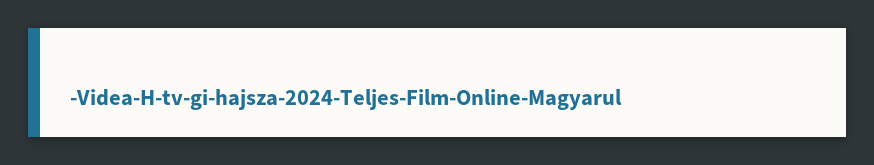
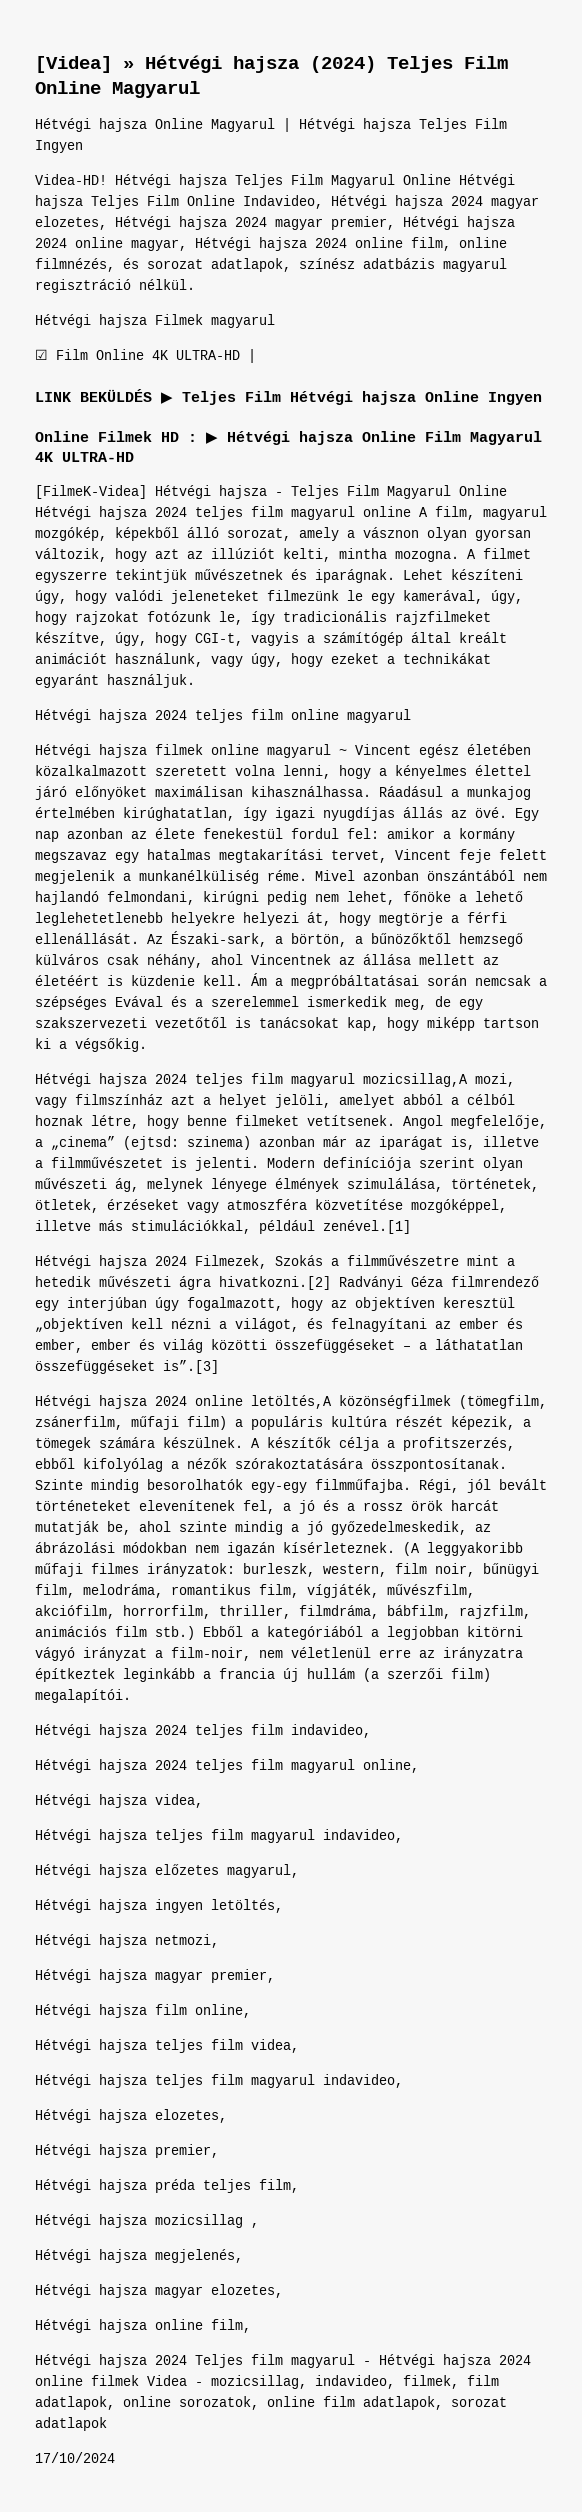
- -Videa-H-tv-gi-hajsza-2024-Teljes-Film-Online-Magyarul
+ [Videa] » Hétvégi hajsza (2024) Teljes Film Online Magyarul
+ Hétvégi hajsza Online Magyarul | Hétvégi hajsza Teljes Film Ingyen
+ Videa-HD! Hétvégi hajsza Teljes Film Magyarul Online Hétvégi hajsza Teljes Film Online Indavideo, Hétvégi hajsza 2024 magyar elozetes, Hétvégi hajsza 2024 magyar premier, Hétvégi hajsza 2024 online magyar, Hétvégi hajsza 2024 online film, online filmnézés, és sorozat adatlapok, színész adatbázis magyarul regisztráció nélkül.
+ Hétvégi hajsza Filmek magyarul
+ ☑ Film Online 4K ULTRA-HD |
+ LINK BEKÜLDÉS ▶ Teljes Film Hétvégi hajsza Online Ingyen
+ Online Filmek HD : ▶ Hétvégi hajsza Online Film Magyarul 4K ULTRA-HD
+ [FilmeK-Videa] Hétvégi hajsza - Teljes Film Magyarul Online Hétvégi hajsza 2024 teljes film magyarul online A film, magyarul mozgókép, képekből álló sorozat, amely a vásznon olyan gyorsan változik, hogy azt az illúziót kelti, mintha mozogna. A filmet egyszerre tekintjük művészetnek és iparágnak. Lehet készíteni úgy, hogy valódi jeleneteket filmezünk le egy kamerával, úgy, hogy rajzokat fotózunk le, így tradicionális rajzfilmeket készítve, úgy, hogy CGI-t, vagyis a számítógép által kreált animációt használunk, vagy úgy, hogy ezeket a technikákat egyaránt használjuk.
+ Hétvégi hajsza 2024 teljes film online magyarul
+ Hétvégi hajsza filmek online magyarul ~ Vincent egész életében közalkalmazott szeretett volna lenni, hogy a kényelmes élettel járó előnyöket maximálisan kihasználhassa. Ráadásul a munkajog értelmében kirúghatatlan, így igazi nyugdíjas állás az övé. Egy nap azonban az élete fenekestül fordul fel: amikor a kormány megszavaz egy hatalmas megtakarítási tervet, Vincent feje felett megjelenik a munkanélküliség réme. Mivel azonban önszántából nem hajlandó felmondani, kirúgni pedig nem lehet, főnöke a lehető leglehetetlenebb helyekre helyezi át, hogy megtörje a férfi ellenállását. Az Északi-sark, a börtön, a bűnözőktől hemzsegő külváros csak néhány, ahol Vincentnek az állása mellett az életéért is küzdenie kell. Ám a megpróbáltatásai során nemcsak a szépséges Evával és a szerelemmel ismerkedik meg, de egy szakszervezeti vezetőtől is tanácsokat kap, hogy miképp tartson ki a végsőkig.
+ Hétvégi hajsza 2024 teljes film magyarul mozicsillag,A mozi, vagy filmszínház azt a helyet jelöli, amelyet abból a célból hoznak létre, hogy benne filmeket vetítsenek. Angol megfelelője, a „cinema” (ejtsd: szinema) azonban már az iparágat is, illetve a filmművészetet is jelenti. Modern definíciója szerint olyan művészeti ág, melynek lényege élmények szimulálása, történetek, ötletek, érzéseket vagy atmoszféra közvetítése mozgóképpel, illetve más stimulációkkal, például zenével.[1]
+ Hétvégi hajsza 2024 Filmezek, Szokás a filmművészetre mint a hetedik művészeti ágra hivatkozni.[2] Radványi Géza filmrendező egy interjúban úgy fogalmazott, hogy az objektíven keresztül „objektíven kell nézni a világot, és felnagyítani az ember és ember, ember és világ közötti összefüggéseket – a láthatatlan összefüggéseket is”.[3]
+ Hétvégi hajsza 2024 online letöltés,A közönségfilmek (tömegfilm, zsánerfilm, műfaji film) a populáris kultúra részét képezik, a tömegek számára készülnek. A készítők célja a profitszerzés, ebből kifolyólag a nézők szórakoztatására összpontosítanak. Szinte mindig besorolhatók egy-egy filmműfajba. Régi, jól bevált történeteket elevenítenek fel, a jó és a rossz örök harcát mutatják be, ahol szinte mindig a jó győzedelmeskedik, az ábrázolási módokban nem igazán kísérleteznek. (A leggyakoribb műfaji filmes irányzatok: burleszk, western, film noir, bűnügyi film, melodráma, romantikus film, vígjáték, művészfilm, akciófilm, horrorfilm, thriller, filmdráma, bábfilm, rajzfilm, animációs film stb.) Ebből a kategóriából a legjobban kitörni vágyó irányzat a film-noir, nem véletlenül erre az irányzatra építkeztek leginkább a francia új hullám (a szerzői film) megalapítói.
+ Hétvégi hajsza 2024 teljes film indavideo,
+ Hétvégi hajsza 2024 teljes film magyarul online,
+ Hétvégi hajsza videa,
+ Hétvégi hajsza teljes film magyarul indavideo,
+ Hétvégi hajsza előzetes magyarul,
+ Hétvégi hajsza ingyen letöltés,
+ Hétvégi hajsza netmozi,
+ Hétvégi hajsza magyar premier,
+ Hétvégi hajsza film online,
+ Hétvégi hajsza teljes film videa,
+ Hétvégi hajsza teljes film magyarul indavideo,
+ Hétvégi hajsza elozetes,
+ Hétvégi hajsza premier,
+ Hétvégi hajsza préda teljes film,
+ Hétvégi hajsza mozicsillag ,
+ Hétvégi hajsza megjelenés,
+ Hétvégi hajsza magyar elozetes,
+ Hétvégi hajsza online film,
+ Hétvégi hajsza 2024 Teljes film magyarul - Hétvégi hajsza 2024 online filmek Videa - mozicsillag, indavideo, filmek, film adatlapok, online sorozatok, online film adatlapok, sorozat adatlapok
+ 17/10/2024

